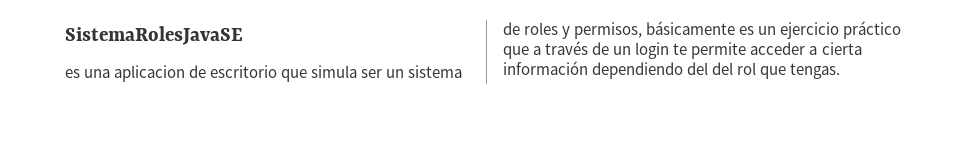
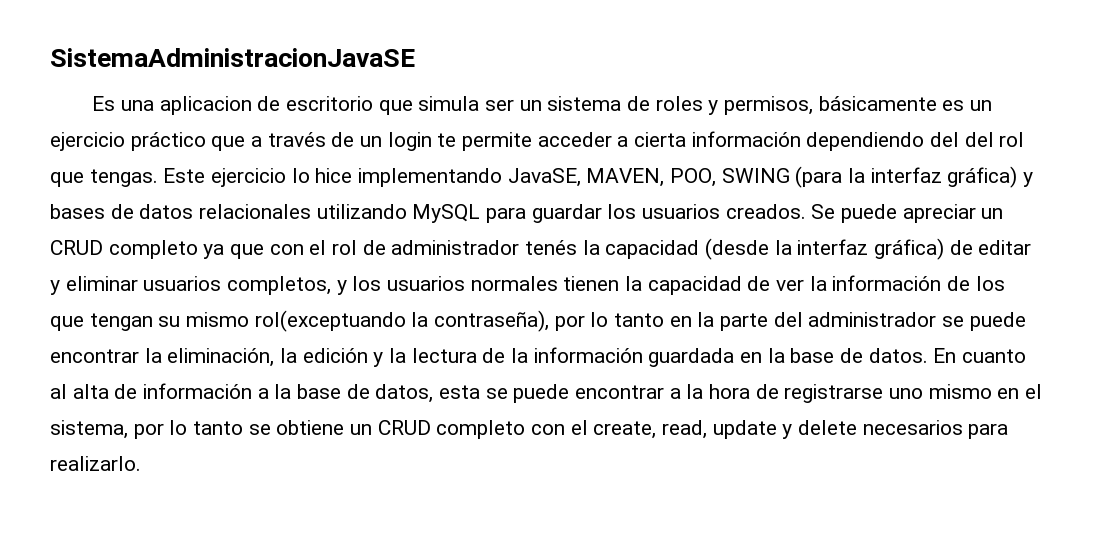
- SistemaRolesJavaSE
- es una aplicacion de escritorio que simula ser un sistema de roles y permisos, básicamente es un ejercicio práctico que a través de un login te permite acceder a cierta información dependiendo del del rol que tengas.
+ SistemaAdministracionJavaSE
+ Es una aplicacion de escritorio que simula ser un sistema de roles y permisos, básicamente es un ejercicio práctico que a través de un login te permite acceder a cierta información dependiendo del del rol que tengas.
+ Este ejercicio lo hice implementando JavaSE, MAVEN, POO, SWING (para la interfaz gráfica) y bases de datos relacionales utilizando MySQL para guardar los usuarios creados. Se puede apreciar un CRUD completo ya que con el rol de administrador tenés la capacidad (desde la interfaz gráfica) de editar y eliminar usuarios completos, y los usuarios normales tienen la capacidad de ver la información de los que tengan su mismo rol(exceptuando la contraseña), por lo tanto en la parte del administrador se puede encontrar la eliminación, la edición y la lectura de la información guardada en la base de datos. En cuanto al alta de información a la base de datos, esta se puede encontrar a la hora de registrarse uno mismo en el sistema, por lo tanto se obtiene un CRUD completo con el create, read, update y delete necesarios para realizarlo.

